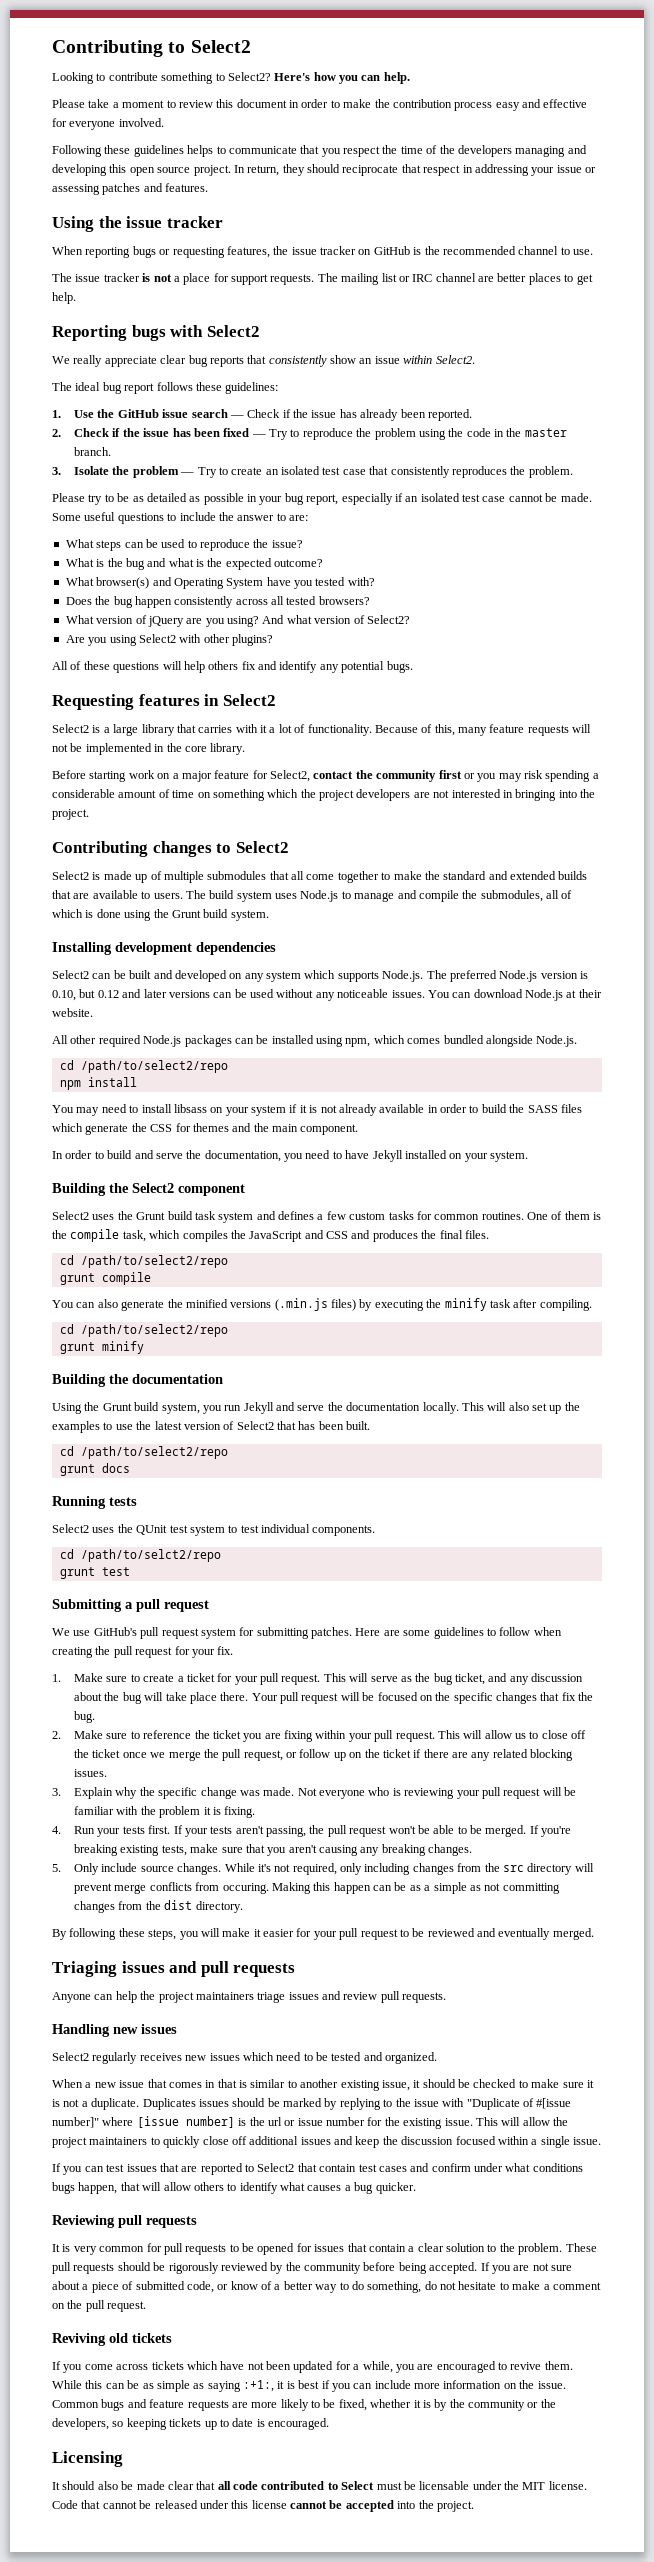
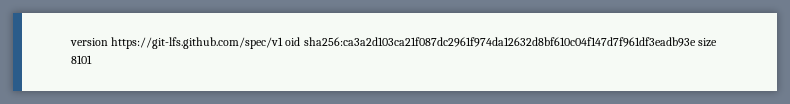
- Contributing to Select2
- Looking to contribute something to Select2? Here's how you can help.
- Please take a moment to review this document in order to make the contribution process easy and effective for everyone involved.
- Following these guidelines helps to communicate that you respect the time of the developers managing and developing this open source project. In return, they should reciprocate that respect in addressing your issue or assessing patches and features.
- Using the issue tracker
- When reporting bugs or requesting features, the issue tracker on GitHub is the recommended channel to use.
- The issue tracker is not a place for support requests. The mailing list or IRC channel are better places to get help.
- Reporting bugs with Select2
- We really appreciate clear bug reports that consistently show an issue within Select2.
- The ideal bug report follows these guidelines:
- 1. Use the GitHub issue search — Check if the issue has already been reported.
- 2. Check if the issue has been fixed — Try to reproduce the problem using the code in the master branch.
- 3. Isolate the problem — Try to create an isolated test case that consistently reproduces the problem.
- Please try to be as detailed as possible in your bug report, especially if an isolated test case cannot be made. Some useful questions to include the answer to are:
- What steps can be used to reproduce the issue?
- What is the bug and what is the expected outcome?
- What browser(s) and Operating System have you tested with?
- Does the bug happen consistently across all tested browsers?
- What version of jQuery are you using? And what version of Select2?
- Are you using Select2 with other plugins?
- All of these questions will help others fix and identify any potential bugs.
- Requesting features in Select2
- Select2 is a large library that carries with it a lot of functionality. Because of this, many feature requests will not be implemented in the core library.
- Before starting work on a major feature for Select2, contact the community first or you may risk spending a considerable amount of time on something which the project developers are not interested in bringing into the project.
- Contributing changes to Select2
- Select2 is made up of multiple submodules that all come together to make the standard and extended builds that are available to users. The build system uses Node.js to manage and compile the submodules, all of which is done using the Grunt build system.
- Installing development dependencies
- Select2 can be built and developed on any system which supports Node.js. The preferred Node.js version is 0.10, but 0.12 and later versions can be used without any noticeable issues. You can download Node.js at their website.
- All other required Node.js packages can be installed using npm, which comes bundled alongside Node.js.
- cd /path/to/select2/repo
- npm install
- You may need to install libsass on your system if it is not already available in order to build the SASS files which generate the CSS for themes and the main component.
- In order to build and serve the documentation, you need to have Jekyll installed on your system.
- Building the Select2 component
- Select2 uses the Grunt build task system and defines a few custom tasks for common routines. One of them is the compile task, which compiles the JavaScript and CSS and produces the final files.
- cd /path/to/select2/repo
- grunt compile
- You can also generate the minified versions (.min.js files) by executing the minify task after compiling.
- cd /path/to/select2/repo
- grunt minify
- Building the documentation
- Using the Grunt build system, you run Jekyll and serve the documentation locally. This will also set up the examples to use the latest version of Select2 that has been built.
- cd /path/to/select2/repo
- grunt docs
- Running tests
- Select2 uses the QUnit test system to test individual components.
- cd /path/to/selct2/repo
- grunt test
- Submitting a pull request
- We use GitHub's pull request system for submitting patches. Here are some guidelines to follow when creating the pull request for your fix.
- 1. Make sure to create a ticket for your pull request. This will serve as the bug ticket, and any discussion about the bug will take place there. Your pull request will be focused on the specific changes that fix the bug.
- 2. Make sure to reference the ticket you are fixing within your pull request. This will allow us to close off the ticket once we merge the pull request, or follow up on the ticket if there are any related blocking issues.
- 3. Explain why the specific change was made. Not everyone who is reviewing your pull request will be familiar with the problem it is fixing.
- 4. Run your tests first. If your tests aren't passing, the pull request won't be able to be merged. If you're breaking existing tests, make sure that you aren't causing any breaking changes.
- 5. Only include source changes. While it's not required, only including changes from the src directory will prevent merge conflicts from occuring. Making this happen can be as a simple as not committing changes from the dist directory.
- By following these steps, you will make it easier for your pull request to be reviewed and eventually merged.
- Triaging issues and pull requests
- Anyone can help the project maintainers triage issues and review pull requests.
- Handling new issues
- Select2 regularly receives new issues which need to be tested and organized.
- When a new issue that comes in that is similar to another existing issue, it should be checked to make sure it is not a duplicate. Duplicates issues should be marked by replying to the issue with "Duplicate of #[issue number]" where [issue number] is the url or issue number for the existing issue. This will allow the project maintainers to quickly close off additional issues and keep the discussion focused within a single issue.
- If you can test issues that are reported to Select2 that contain test cases and confirm under what conditions bugs happen, that will allow others to identify what causes a bug quicker.
- Reviewing pull requests
- It is very common for pull requests to be opened for issues that contain a clear solution to the problem. These pull requests should be rigorously reviewed by the community before being accepted. If you are not sure about a piece of submitted code, or know of a better way to do something, do not hesitate to make a comment on the pull request.
- Reviving old tickets
- If you come across tickets which have not been updated for a while, you are encouraged to revive them. While this can be as simple as saying :+1:, it is best if you can include more information on the issue. Common bugs and feature requests are more likely to be fixed, whether it is by the community or the developers, so keeping tickets up to date is encouraged.
- Licensing
- It should also be made clear that all code contributed to Select must be licensable under the MIT license. Code that cannot be released under this license cannot be accepted into the project.
+ version https://git-lfs.github.com/spec/v1 oid sha256:ca3a2d103ca21f087dc2961f974da12632d8bf610c04f147d7f961df3eadb93e size 8101

